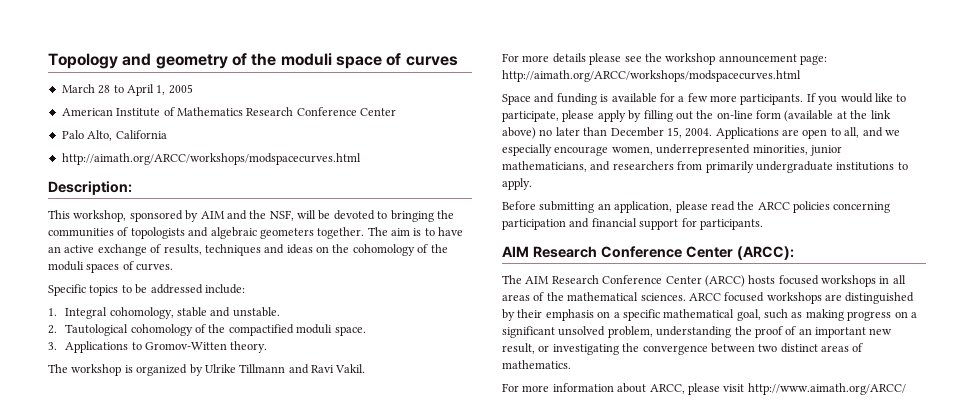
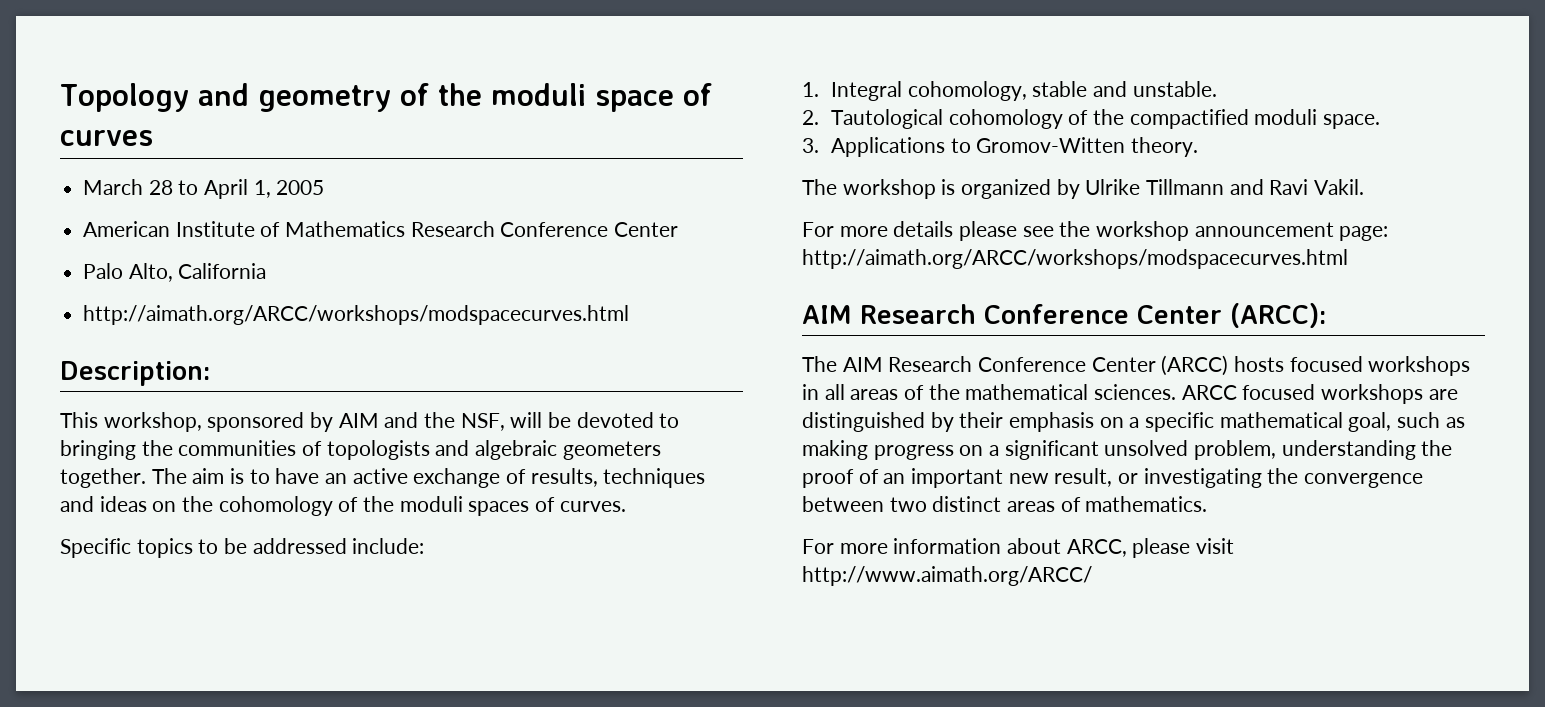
- Space and funding is available for a few more participants. If you would like to participate, please apply by filling out the on-line form (available at the link above) no later than December 15, 2004. Applications are open to all, and we especially encourage women, underrepresented minorities, junior mathematicians, and researchers from primarily undergraduate institutions to apply.
- Before submitting an application, please read the ARCC policies concerning participation and financial support for participants.

